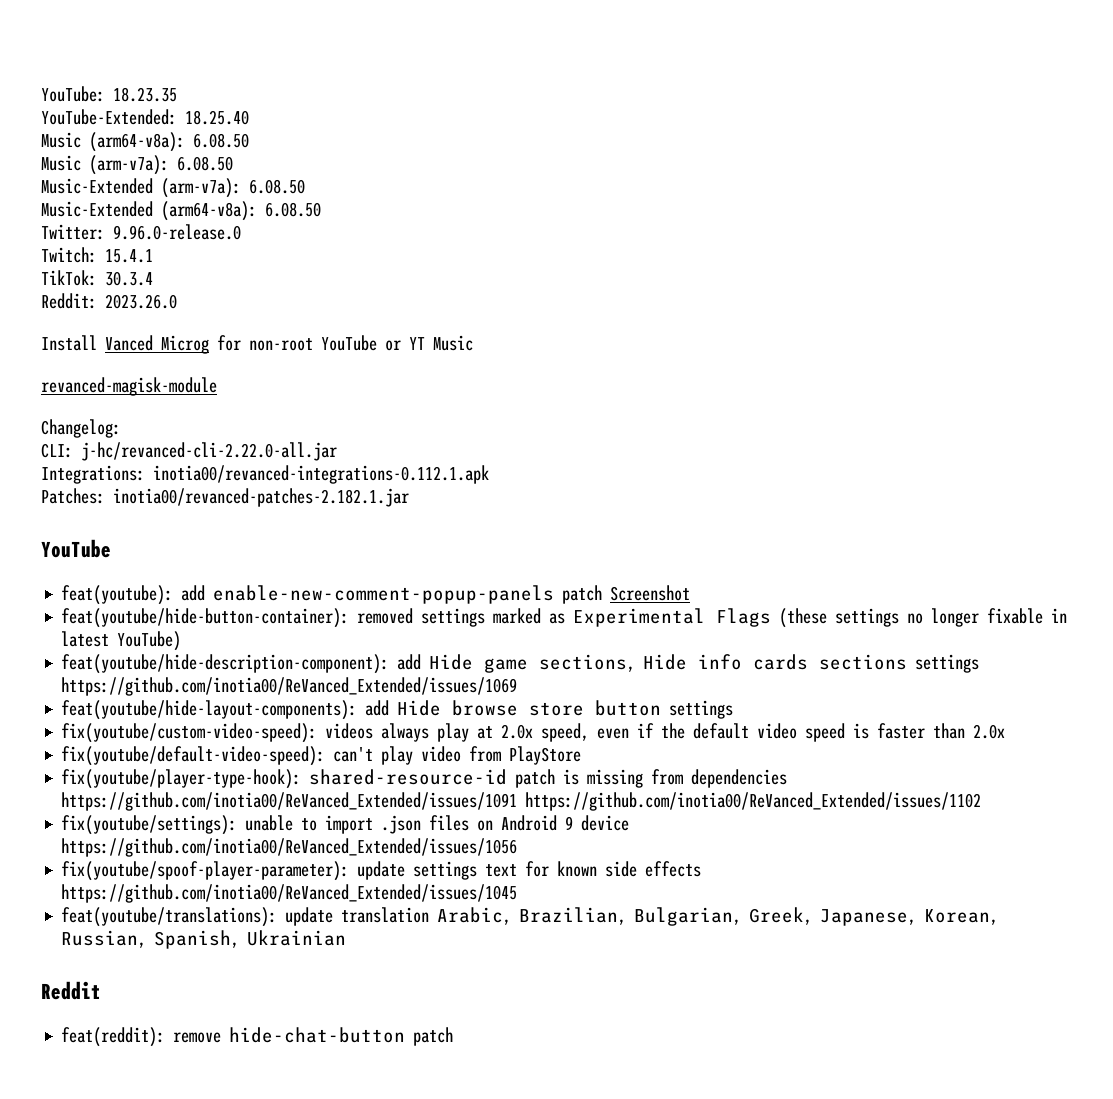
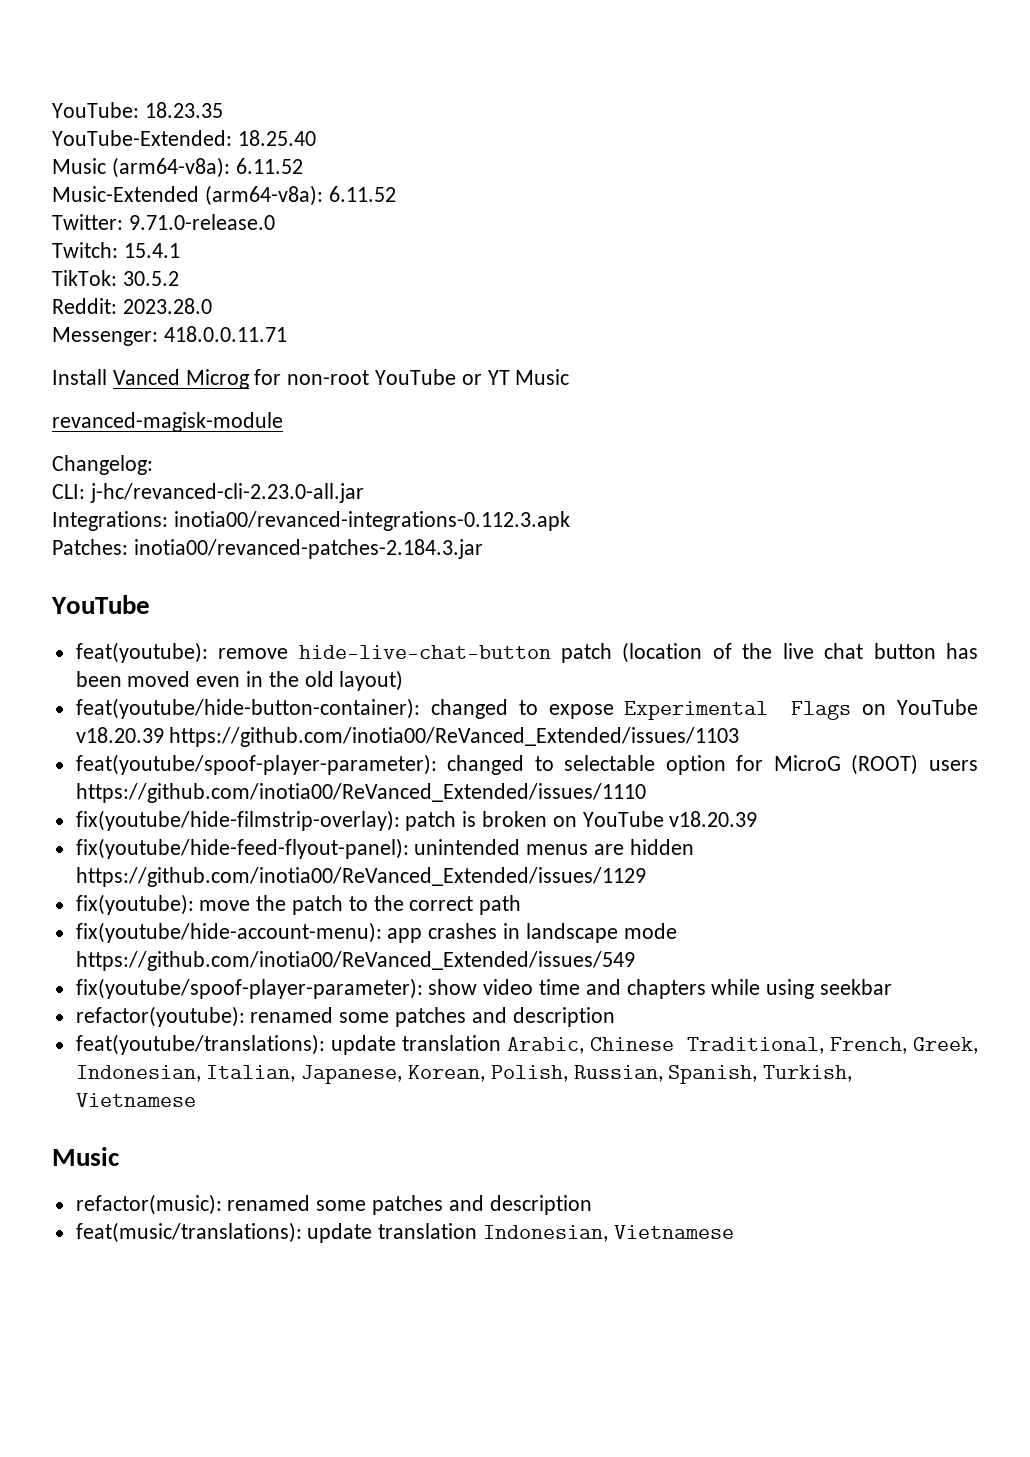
- Music (arm64-v8a): 6.08.50
- Music (arm-v7a): 6.08.50
- Music-Extended (arm-v7a): 6.08.50
+ Music (arm64-v8a): 6.11.52
- Music-Extended (arm64-v8a): 6.08.50
+ Music-Extended (arm64-v8a): 6.11.52
- Twitter: 9.96.0-release.0
+ Twitter: 9.71.0-release.0
- TikTok: 30.3.4
+ TikTok: 30.5.2
- Reddit: 2023.26.0
+ Reddit: 2023.28.0
+ Messenger: 418.0.0.11.71
- CLI: j-hc/revanced-cli-2.22.0-all.jar
+ CLI: j-hc/revanced-cli-2.23.0-all.jar
- Integrations: inotia00/revanced-integrations-0.112.1.apk
+ Integrations: inotia00/revanced-integrations-0.112.3.apk
- Patches: inotia00/revanced-patches-2.182.1.jar
+ Patches: inotia00/revanced-patches-2.184.3.jar
- feat(youtube): add enable-new-comment-popup-panels patch Screenshot
- feat(youtube/hide-button-container): removed settings marked as Experimental Flags (these settings no longer fixable in latest YouTube)
- feat(youtube/hide-description-component): add Hide game sections, Hide info cards sections settings https://github.com/inotia00/ReVanced_Extended/issues/1069
- feat(youtube/hide-layout-components): add Hide browse store button settings
- fix(youtube/custom-video-speed): videos always play at 2.0x speed, even if the default video speed is faster than 2.0x
- fix(youtube/default-video-speed): can't play video from PlayStore
- fix(youtube/player-type-hook): shared-resource-id patch is missing from dependencies https://github.com/inotia00/ReVanced_Extended/issues/1091 https://github.com/inotia00/ReVanced_Extended/issues/1102
- fix(youtube/settings): unable to import .json files on Android 9 device https://github.com/inotia00/ReVanced_Extended/issues/1056
- fix(youtube/spoof-player-parameter): update settings text for known side effects https://github.com/inotia00/ReVanced_Extended/issues/1045
- feat(youtube/translations): update translation Arabic, Brazilian, Bulgarian, Greek, Japanese, Korean, Russian, Spanish, Ukrainian
- Reddit
- feat(reddit): remove hide-chat-button patch
+ feat(youtube): remove hide-live-chat-button patch (location of the live chat button has been moved even in the old layout)
+ feat(youtube/hide-button-container): changed to expose Experimental Flags on YouTube v18.20.39 https://github.com/inotia00/ReVanced_Extended/issues/1103
+ feat(youtube/spoof-player-parameter): changed to selectable option for MicroG (ROOT) users https://github.com/inotia00/ReVanced_Extended/issues/1110
+ fix(youtube/hide-filmstrip-overlay): patch is broken on YouTube v18.20.39
+ fix(youtube/hide-feed-flyout-panel): unintended menus are hidden https://github.com/inotia00/ReVanced_Extended/issues/1129
+ fix(youtube): move the patch to the correct path
+ fix(youtube/hide-account-menu): app crashes in landscape mode https://github.com/inotia00/ReVanced_Extended/issues/549
+ fix(youtube/spoof-player-parameter): show video time and chapters while using seekbar
+ refactor(youtube): renamed some patches and description
+ feat(youtube/translations): update translation Arabic, Chinese Traditional, French, Greek, Indonesian, Italian, Japanese, Korean, Polish, Russian, Spanish, Turkish, Vietnamese
+ Music
+ refactor(music): renamed some patches and description
+ feat(music/translations): update translation Indonesian, Vietnamese

